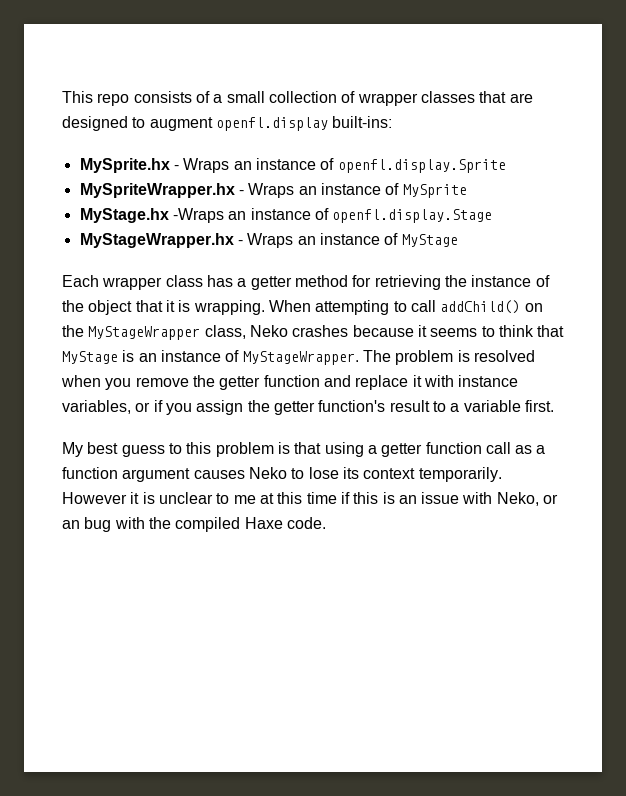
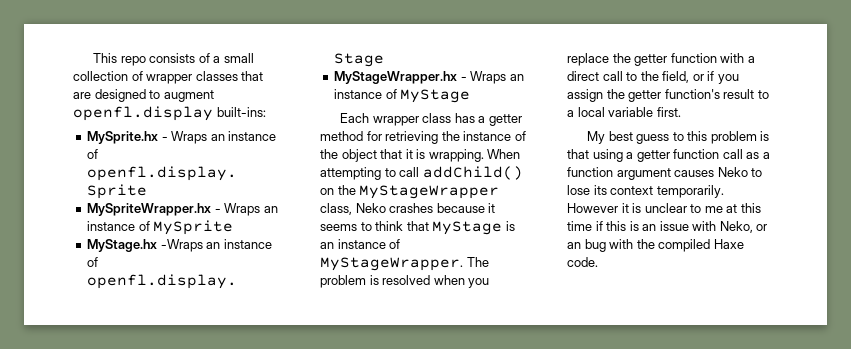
- The problem is resolved when you remove the getter function and replace it with instance variables, or if you assign the getter function's result to a variable first.
+ The problem is resolved when you replace the getter function with a direct call to the field, or if you assign the getter function's result to a local variable first.

